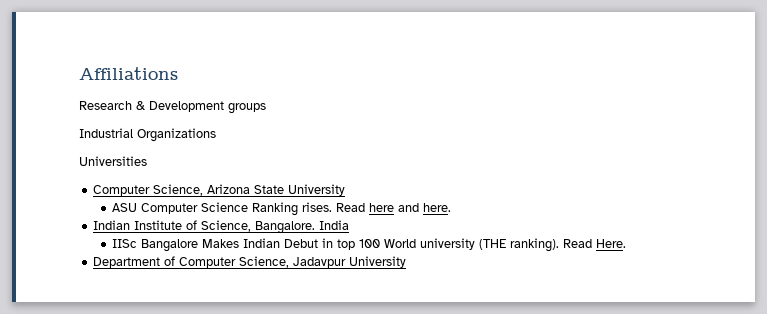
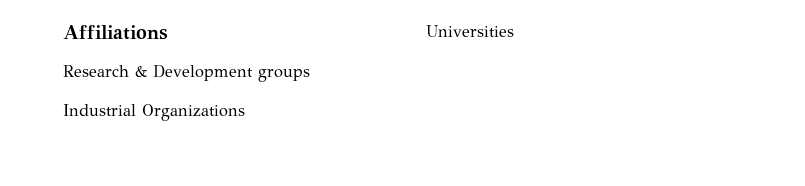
- Computer Science, Arizona State University
- ASU Computer Science Ranking rises. Read here and here.
- Indian Institute of Science, Bangalore. India
- IISc Bangalore Makes Indian Debut in top 100 World university (THE ranking). Read Here.
- Department of Computer Science, Jadavpur University

